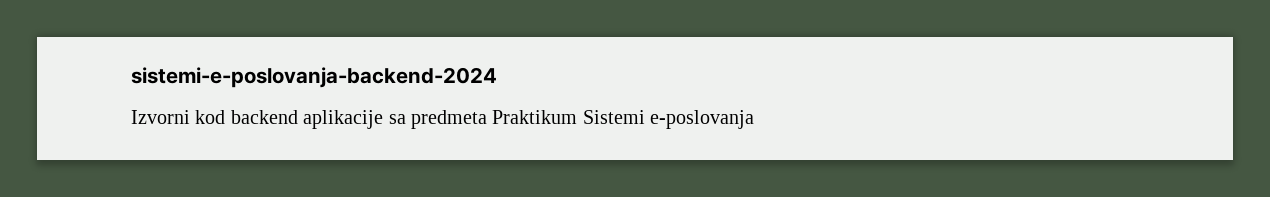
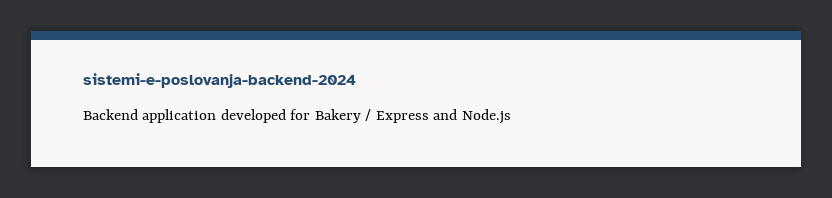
- Izvorni kod backend aplikacije sa predmeta Praktikum Sistemi e-poslovanja
+ Backend application developed for Bakery / Express and Node.js

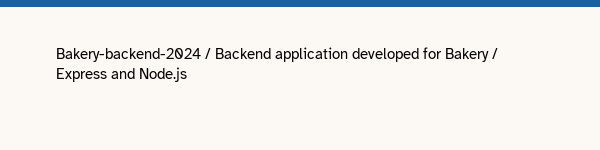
- sistemi-e-poslovanja-backend-2024
- Backend application developed for Bakery / Express and Node.js
+ Bakery-backend-2024 / Backend application developed for Bakery / Express and Node.js

